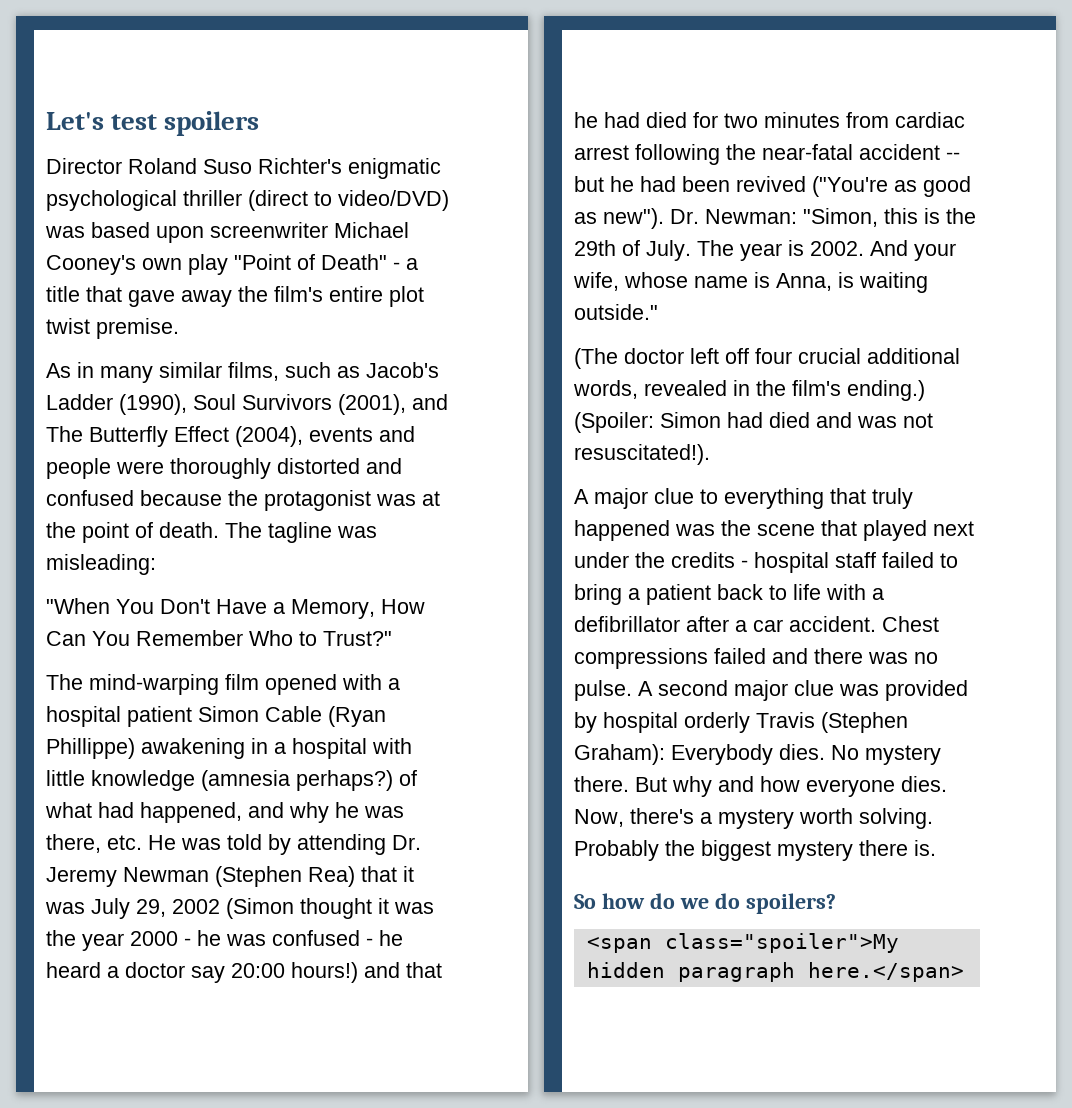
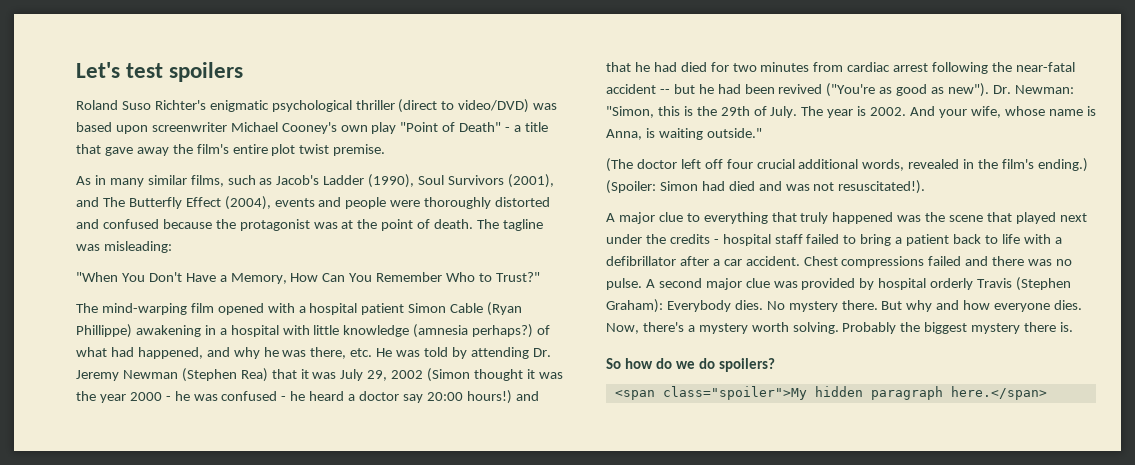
- Director Roland Suso Richter's enigmatic psychological thriller (direct to video/DVD) was based upon screenwriter Michael Cooney's own play "Point of Death" - a title that gave away the film's entire plot twist premise.
+ Roland Suso Richter's enigmatic psychological thriller (direct to video/DVD) was based upon screenwriter Michael Cooney's own play "Point of Death" - a title that gave away the film's entire plot twist premise.

